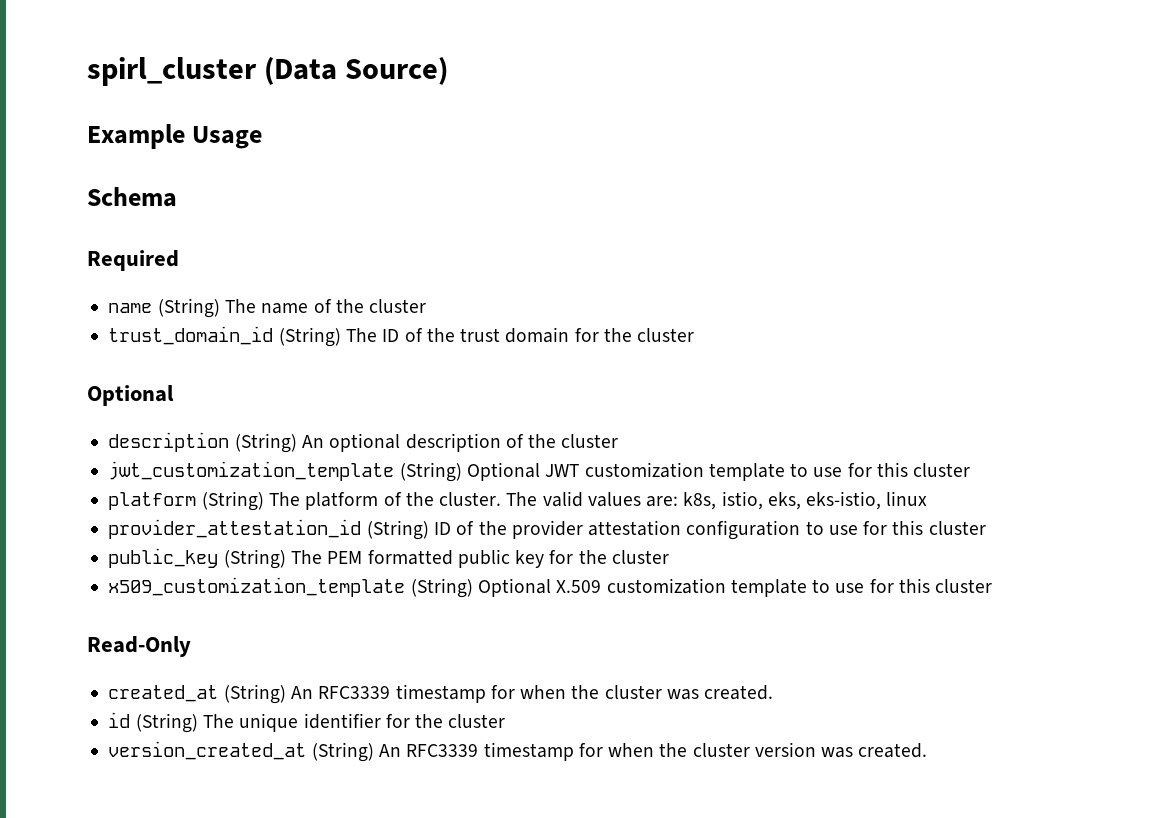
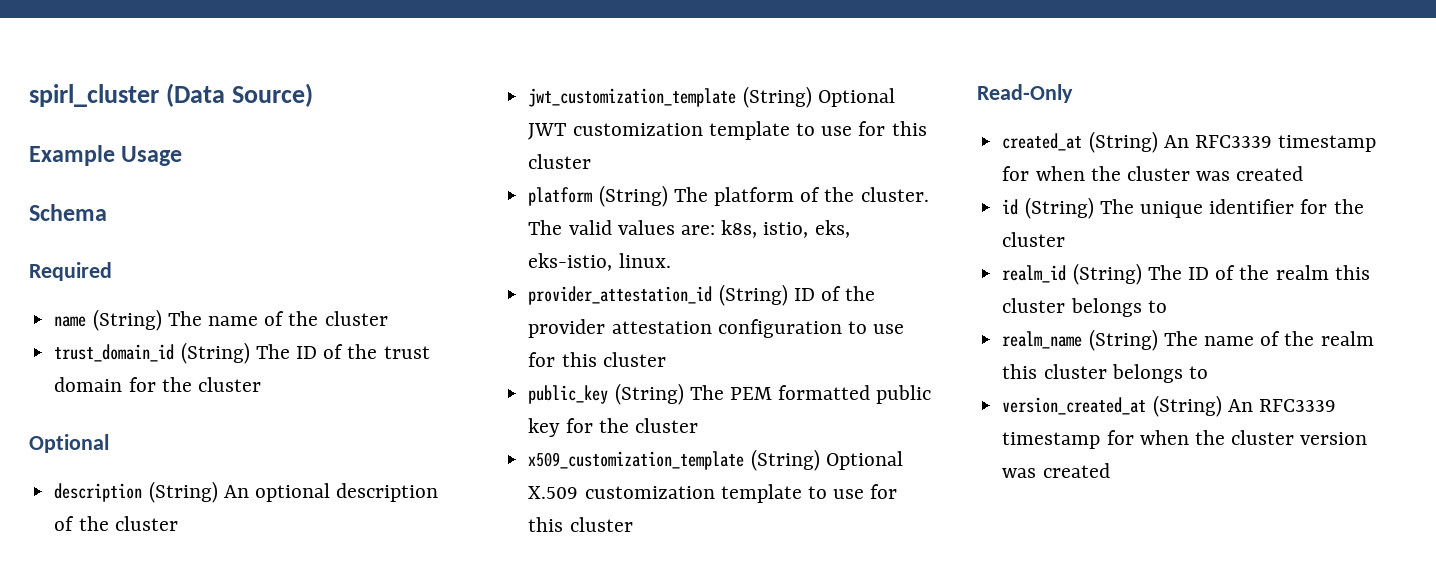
- The valid values are: k8s, istio, eks, eks-istio, linux
+ The valid values are: k8s, istio, eks, eks-istio, linux.
- created_at (String) An RFC3339 timestamp for when the cluster was created.
+ created_at (String) An RFC3339 timestamp for when the cluster was created
+ realm_id (String) The ID of the realm this cluster belongs to
+ realm_name (String) The name of the realm this cluster belongs to
- version_created_at (String) An RFC3339 timestamp for when the cluster version was created.
+ version_created_at (String) An RFC3339 timestamp for when the cluster version was created

